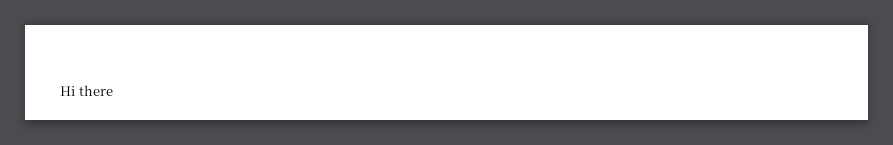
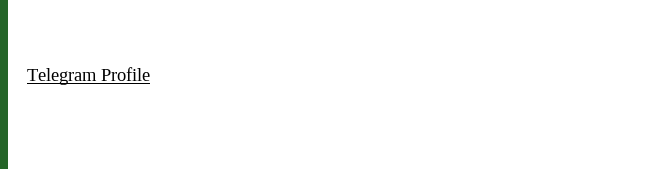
- Hi there
+ Telegram Profile

